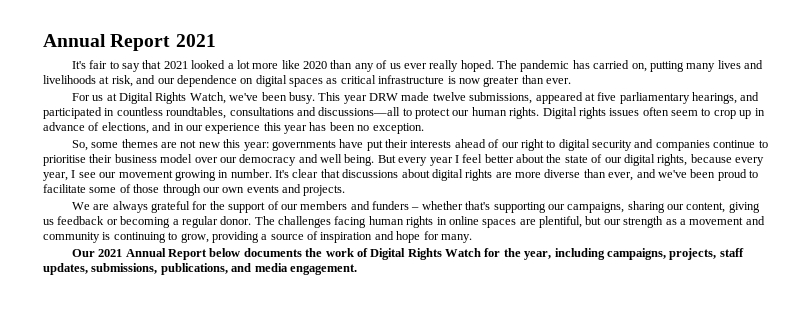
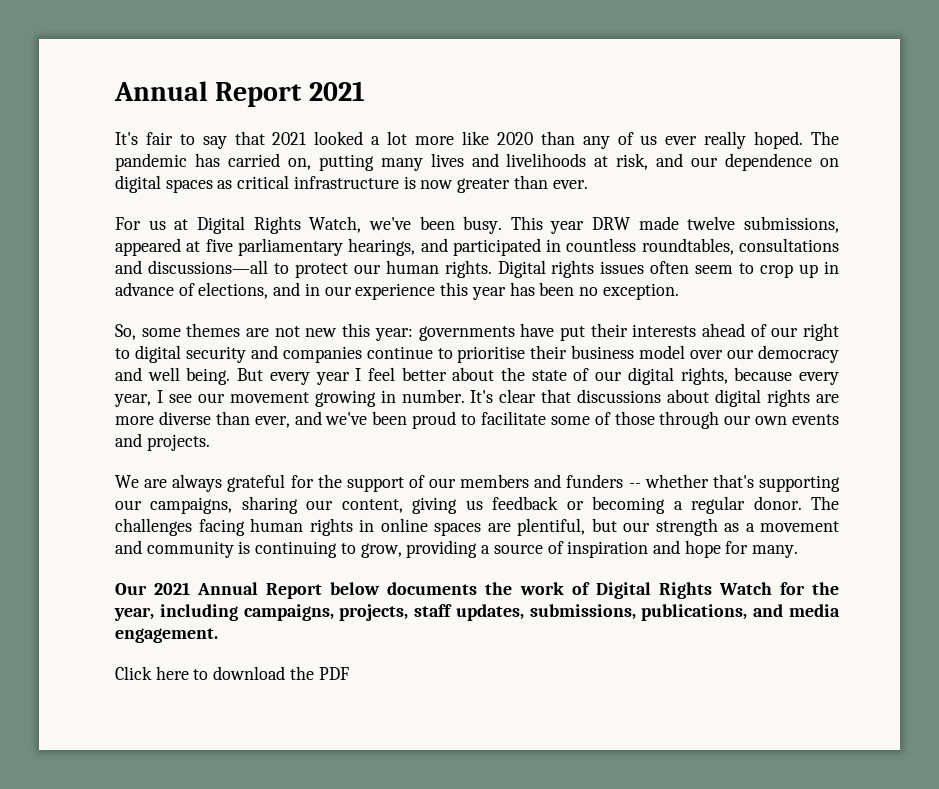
- We are always grateful for the support of our members and funders – whether that's supporting our campaigns, sharing our content, giving us feedback or becoming a regular donor.
+ We are always grateful for the support of our members and funders -- whether that's supporting our campaigns, sharing our content, giving us feedback or becoming a regular donor.
+ Click here to download the PDF

